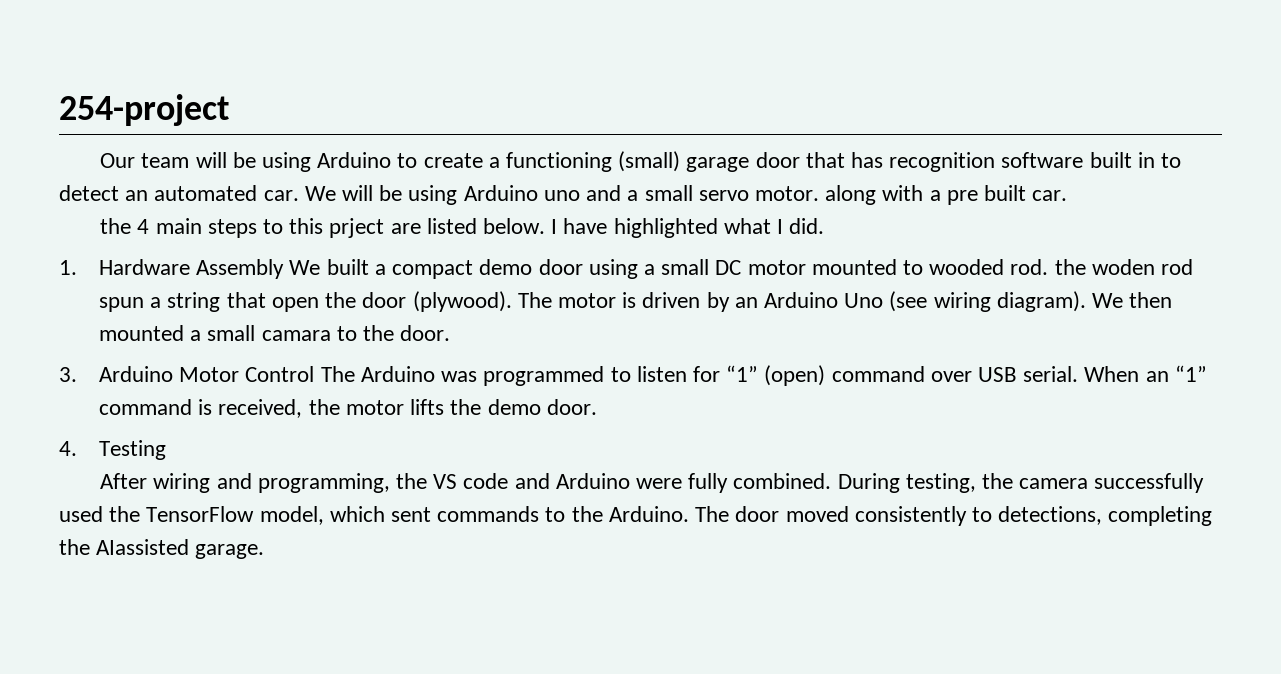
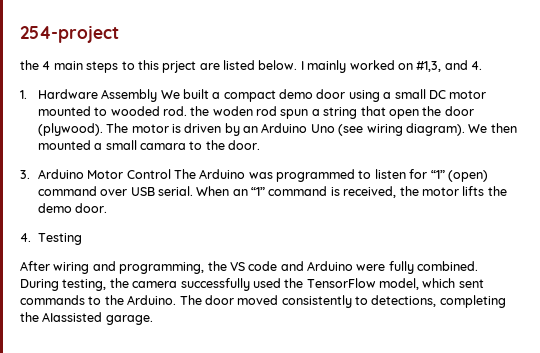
- Our team will be using Arduino to create a functioning (small) garage door that has recognition software built in to detect an automated car. We will be using Arduino uno and a small servo motor. along with a pre built car.
- I have highlighted what I did.
+ I mainly worked on #1,3, and 4.

